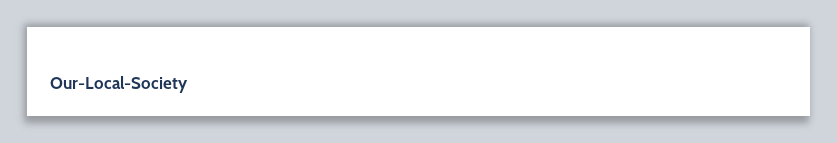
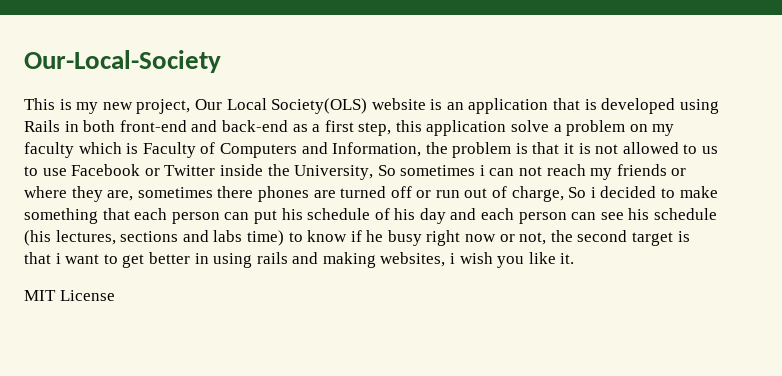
+ This is my new project, Our Local Society(OLS) website is an application that is developed using Rails in both front-end and back-end as a first step, this application solve a problem on my faculty which is Faculty of Computers and Information, the problem is that it is not allowed to us to use Facebook or Twitter inside the University, So sometimes i can not reach my friends or where they are, sometimes there phones are turned off or run out of charge, So i decided to make something that each person can put his schedule of his day and each person can see his schedule (his lectures, sections and labs time) to know if he busy right now or not, the second target is that i want to get better in using rails and making websites, i wish you like it.
+ MIT License

